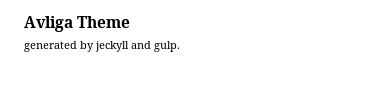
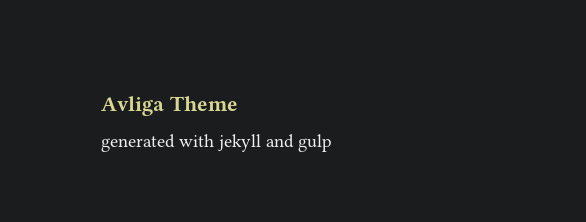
- generated by jeckyll and gulp.
+ generated with jekyll and gulp

